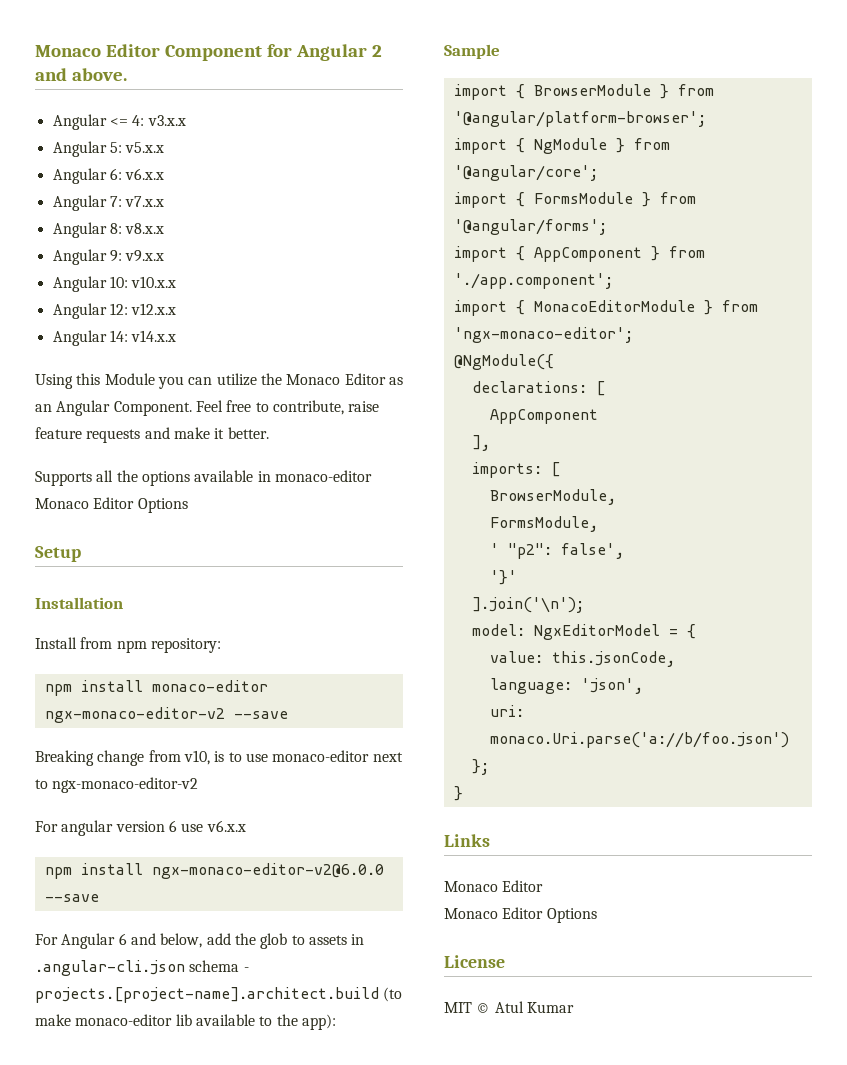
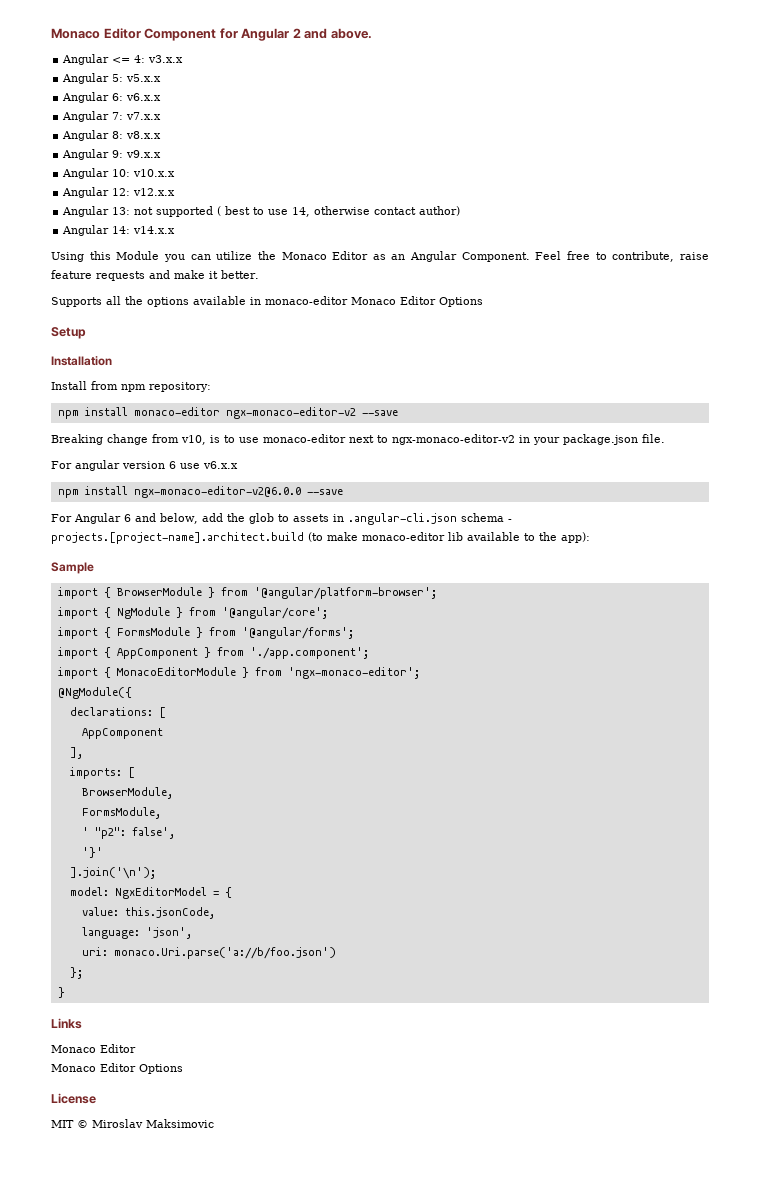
+ Angular 13: not supported ( best to use 14, otherwise contact author)
- Breaking change from v10, is to use monaco-editor next to ngx-monaco-editor-v2
+ Breaking change from v10, is to use monaco-editor next to ngx-monaco-editor-v2 in your package.json file.
- MIT © Atul Kumar
+ MIT © Miroslav Maksimovic

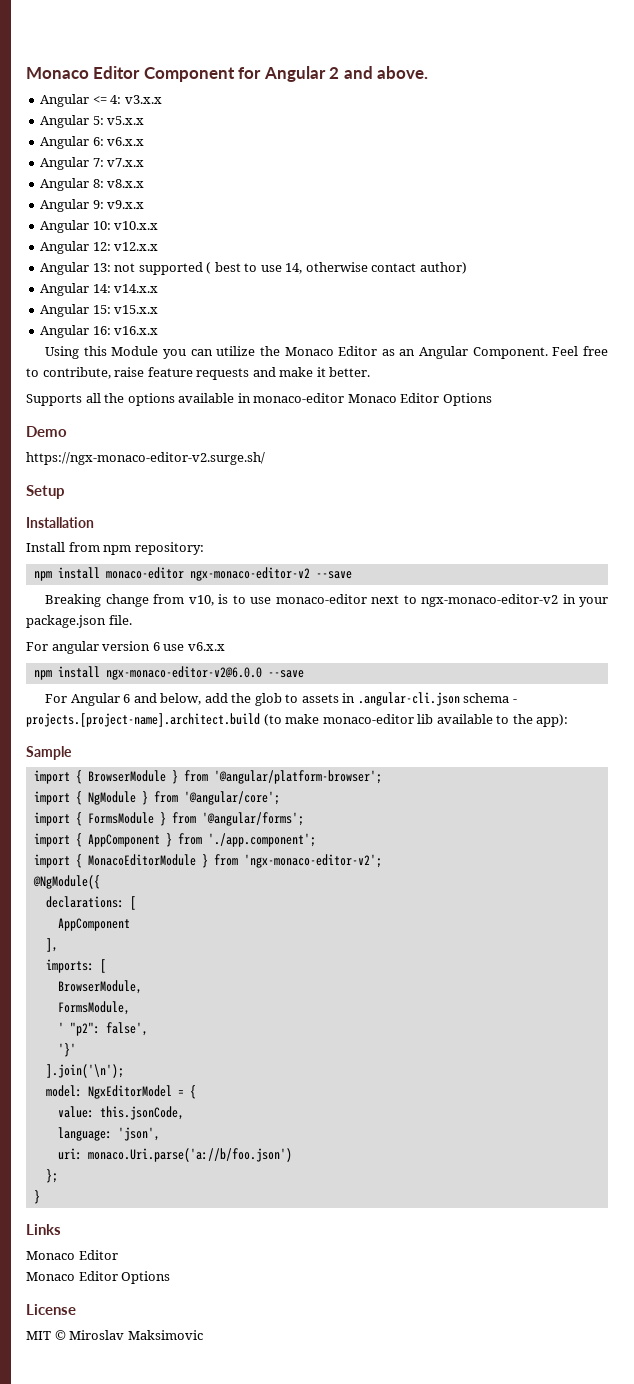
+ Angular 15: v15.x.x
+ Angular 16: v16.x.x
+ Demo
+ https://ngx-monaco-editor-v2.surge.sh/
- import { MonacoEditorModule } from 'ngx-monaco-editor';
+ import { MonacoEditorModule } from 'ngx-monaco-editor-v2';

